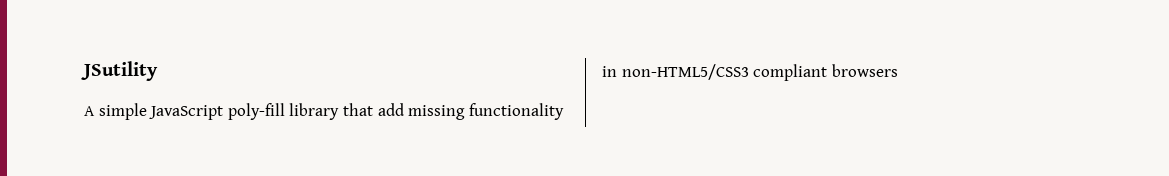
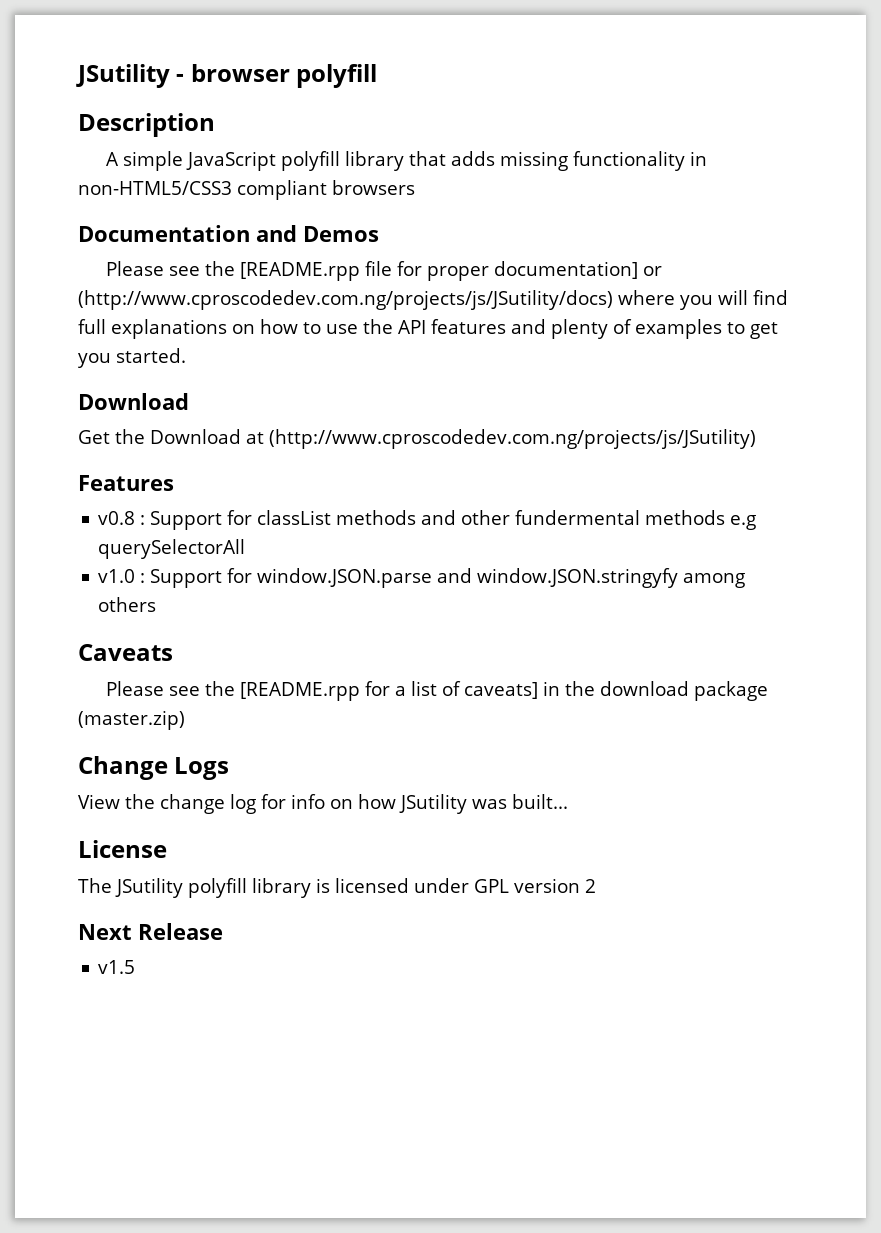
- JSutility
+ JSutility - browser polyfill
+ Description
- A simple JavaScript poly-fill library that add missing functionality in non-HTML5/CSS3 compliant browsers
+ A simple JavaScript polyfill library that adds missing functionality in non-HTML5/CSS3 compliant browsers
+ Documentation and Demos
+ Please see the [README.rpp file for proper documentation] or (http://www.cproscodedev.com.ng/projects/js/JSutility/docs) where you will find full explanations on how to use the API features and plenty of examples to get you started.
+ Download
+ Get the Download at (http://www.cproscodedev.com.ng/projects/js/JSutility)
+ Features
+ v0.8 : Support for classList methods and other fundermental methods e.g querySelectorAll
+ v1.0 : Support for window.JSON.parse and window.JSON.stringyfy among others
+ Caveats
+ Please see the [README.rpp for a list of caveats] in the download package (master.zip)
+ Change Logs
+ View the change log for info on how JSutility was built...
+ License
+ The JSutility polyfill library is licensed under GPL version 2
+ Next Release
+ v1.5

